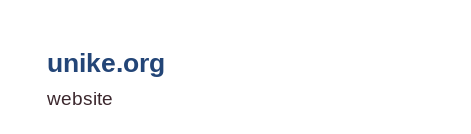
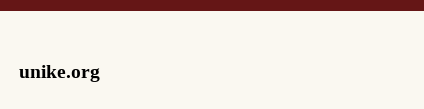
- website

